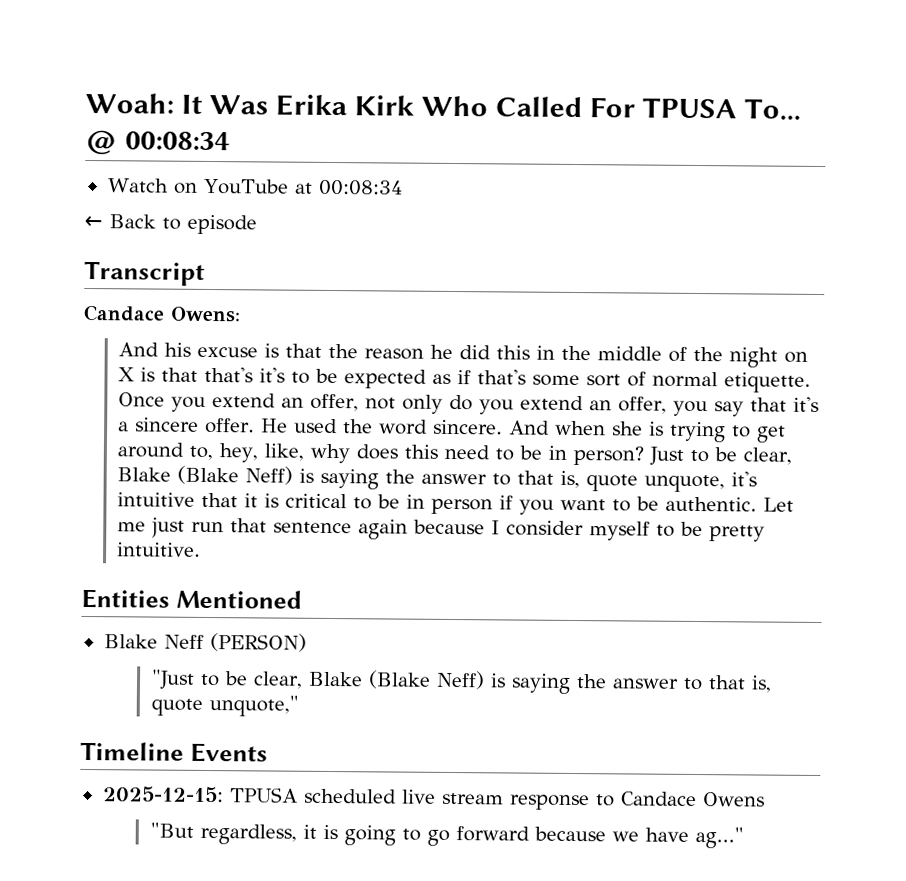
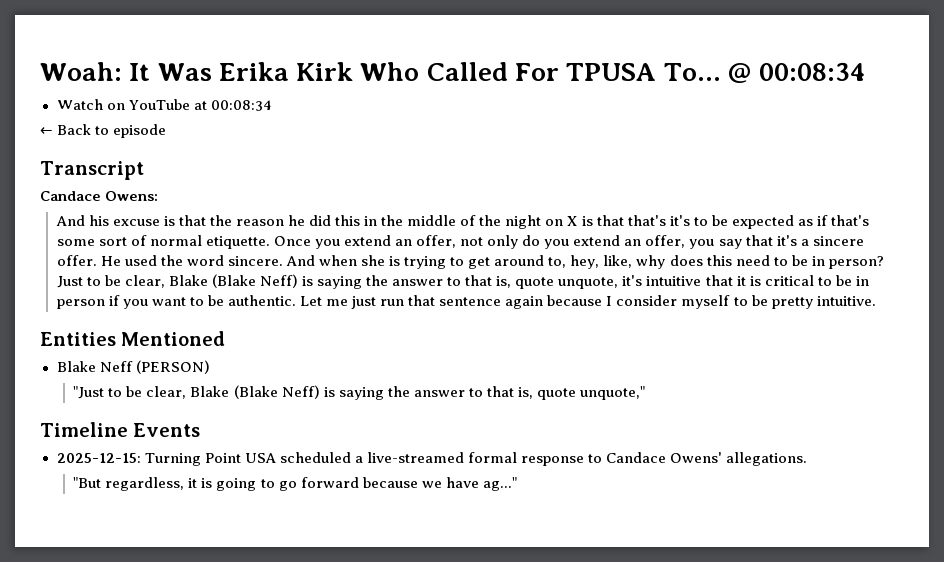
- 2025-12-15: TPUSA scheduled live stream response to Candace Owens
+ 2025-12-15: Turning Point USA scheduled a live-streamed formal response to Candace Owens' allegations.

